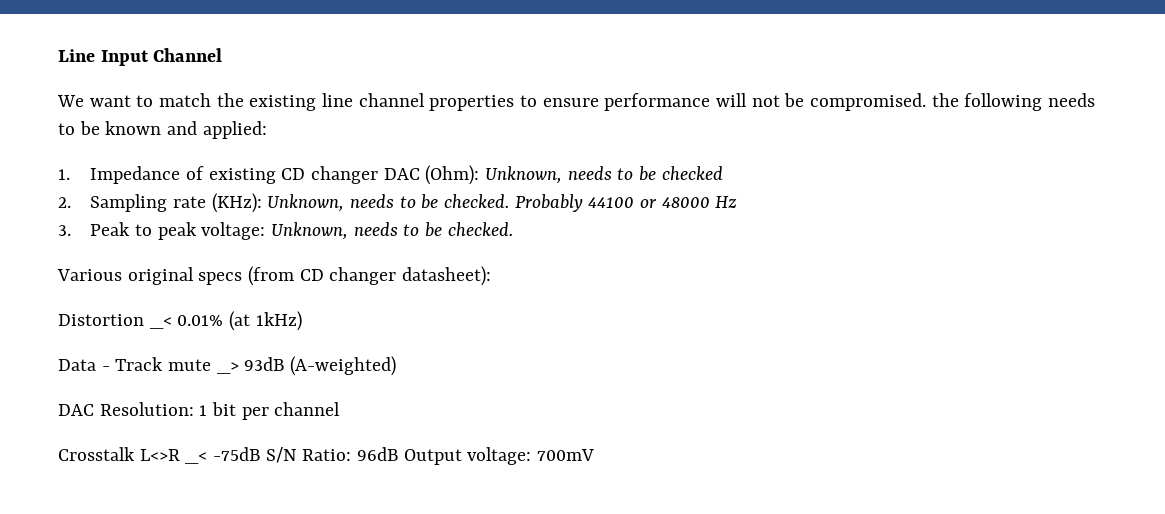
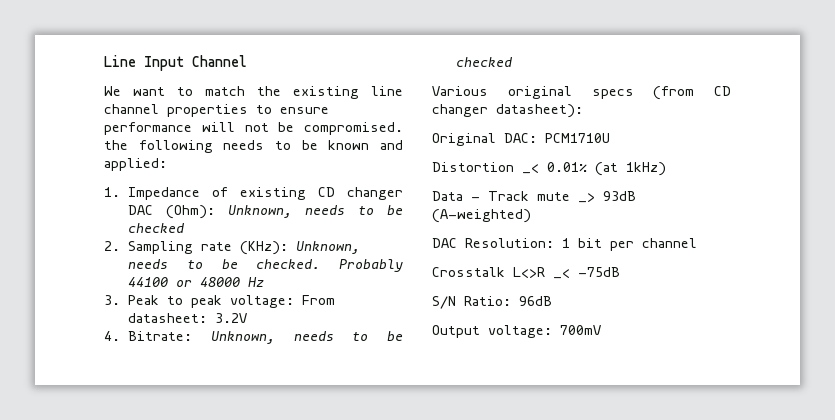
- 3. Peak to peak voltage: Unknown, needs to be checked.
+ 3. Peak to peak voltage: From datasheet: 3.2V
+ 4. Bitrate: Unknown, needs to be checked
+ Original DAC: PCM1710U
- Crosstalk L<>R _< -75dB S/N Ratio: 96dB Output voltage: 700mV
+ Crosstalk L<>R _< -75dB
+ S/N Ratio: 96dB
+ Output voltage: 700mV

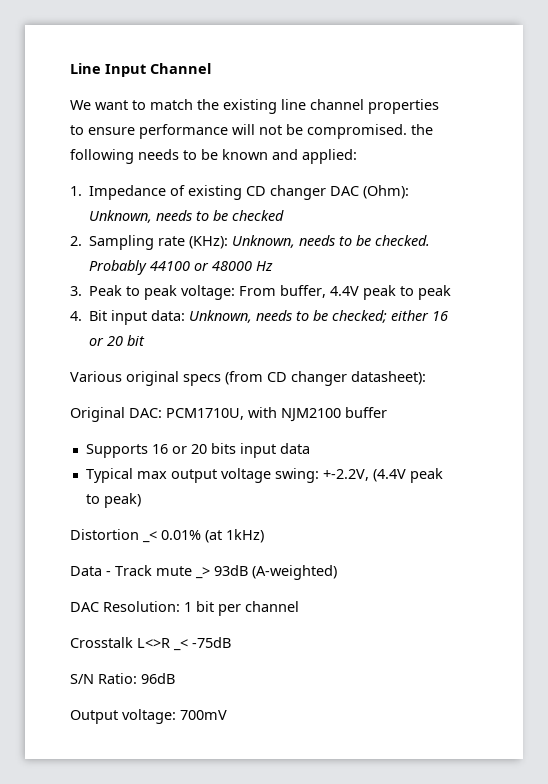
- 3. Peak to peak voltage: From datasheet: 3.2V
- 4. Bitrate: Unknown, needs to be checked
+ 3. Peak to peak voltage: From buffer, 4.4V peak to peak
+ 4. Bit input data: Unknown, needs to be checked; either 16 or 20 bit
- Original DAC: PCM1710U
+ Original DAC: PCM1710U, with NJM2100 buffer
+ Supports 16 or 20 bits input data
+ Typical max output voltage swing: +-2.2V, (4.4V peak to peak)

